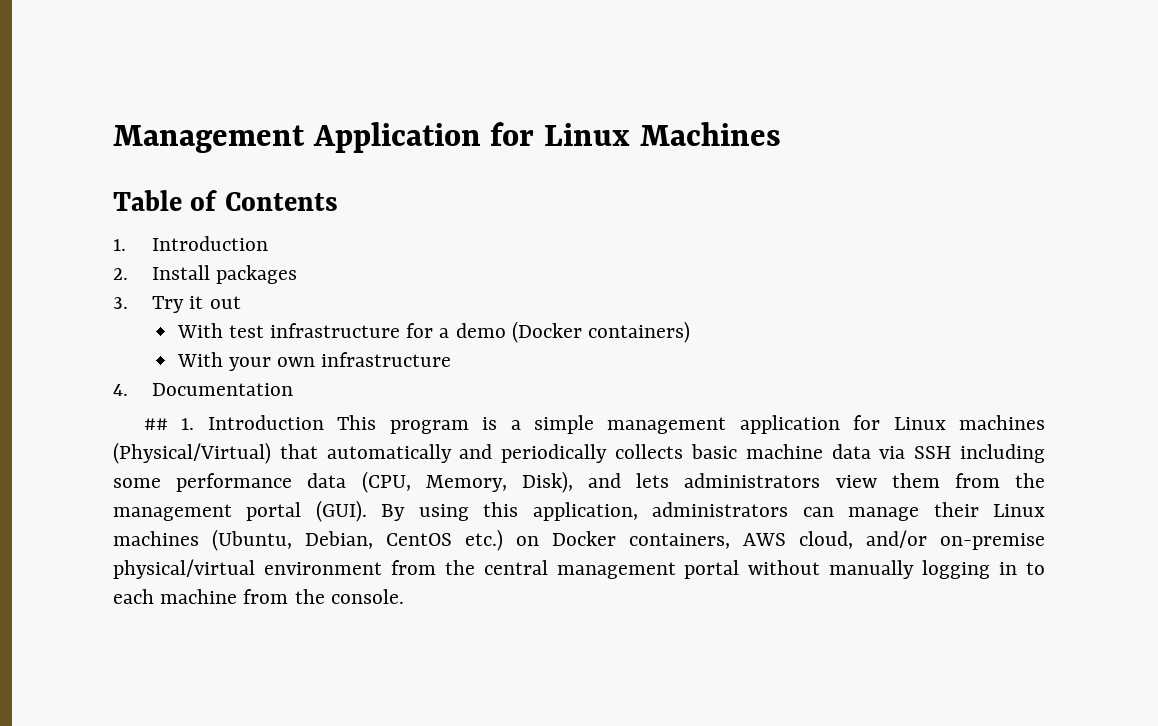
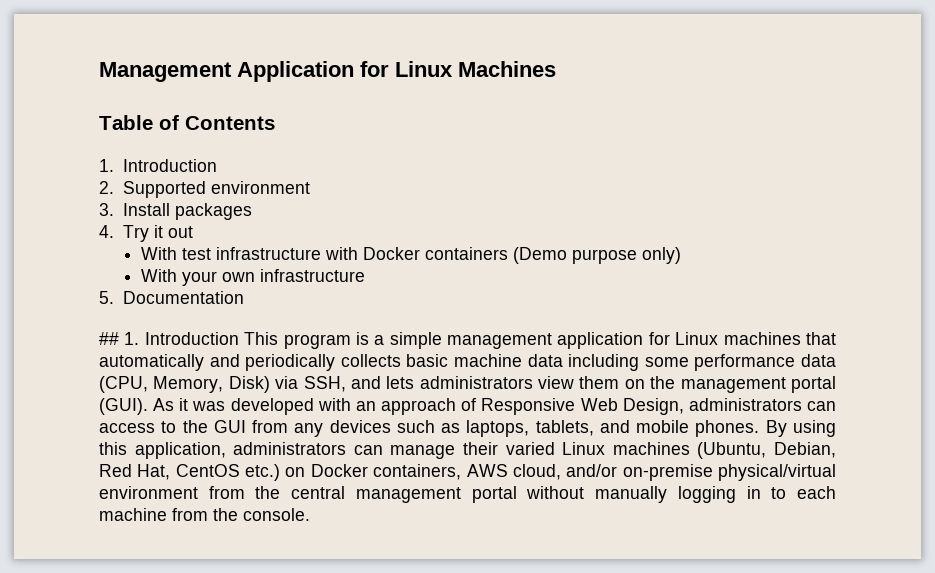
- 2. Install packages
+ 2. Supported environment
+ 3. Install packages
- 3. Try it out
+ 4. Try it out
- With test infrastructure for a demo (Docker containers)
+ With test infrastructure with Docker containers (Demo purpose only)
- 4. Documentation
+ 5. Documentation
- ## 1. Introduction This program is a simple management application for Linux machines (Physical/Virtual) that automatically and periodically collects basic machine data via SSH including some performance data (CPU, Memory, Disk), and lets administrators view them from the management portal (GUI).
+ ## 1. Introduction This program is a simple management application for Linux machines that automatically and periodically collects basic machine data including some performance data (CPU, Memory, Disk) via SSH, and lets administrators view them on the management portal (GUI).
+ As it was developed with an approach of Responsive Web Design, administrators can access to the GUI from any devices such as laptops, tablets, and mobile phones.
- By using this application, administrators can manage their Linux machines (Ubuntu, Debian, CentOS etc.) on Docker containers, AWS cloud, and/or on-premise physical/virtual environment from the central management portal without manually logging in to each machine from the console.
+ By using this application, administrators can manage their varied Linux machines (Ubuntu, Debian, Red Hat, CentOS etc.) on Docker containers, AWS cloud, and/or on-premise physical/virtual environment from the central management portal without manually logging in to each machine from the console.

